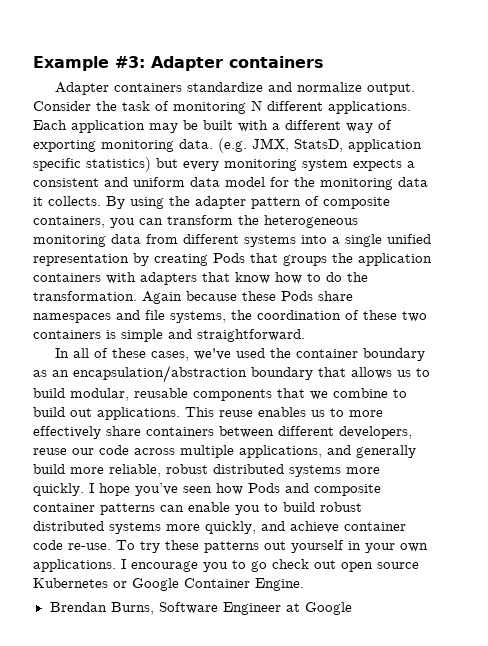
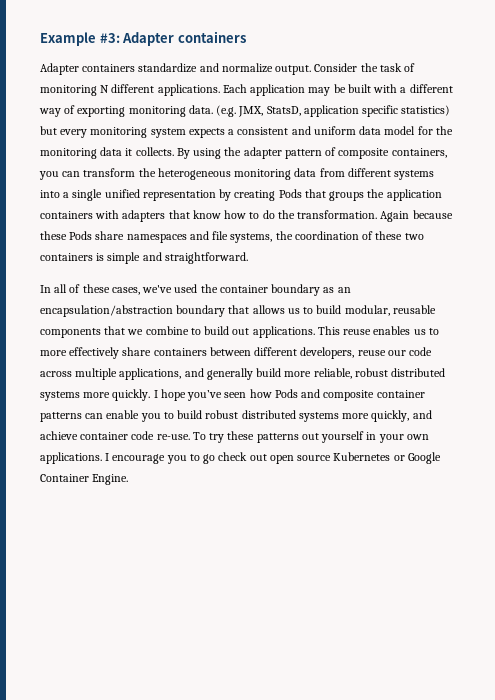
- Brendan Burns, Software Engineer at Google

